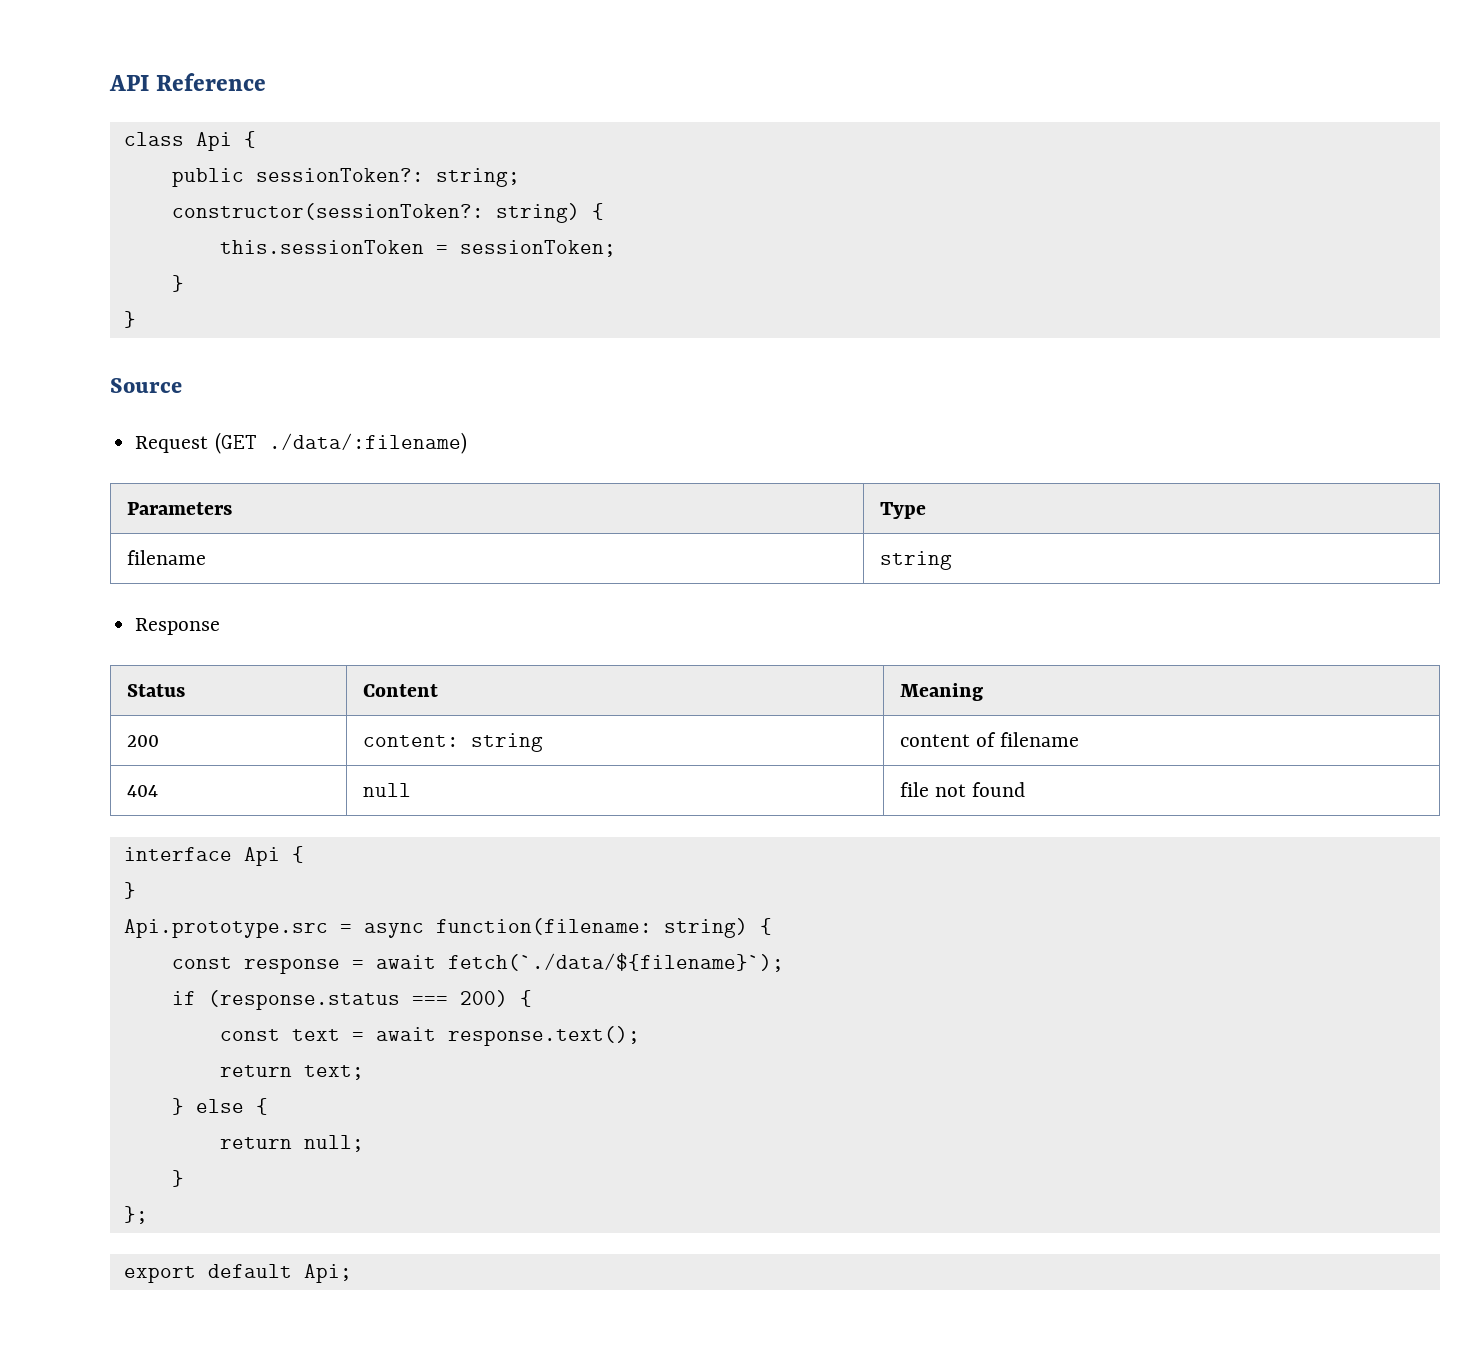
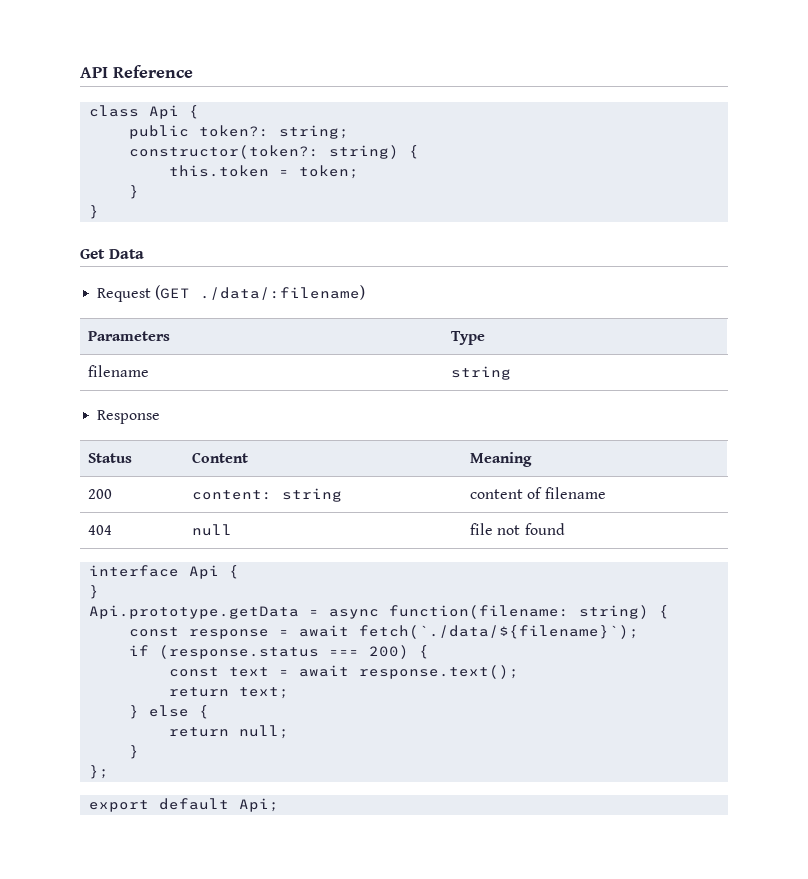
- public sessionToken?: string;
+ public token?: string;
- constructor(sessionToken?: string) {
- this.sessionToken = sessionToken;
+ constructor(token?: string) {
+ this.token = token;
- Source
+ Get Data
- Api.prototype.src = async function(filename: string) {
+ Api.prototype.getData = async function(filename: string) {

